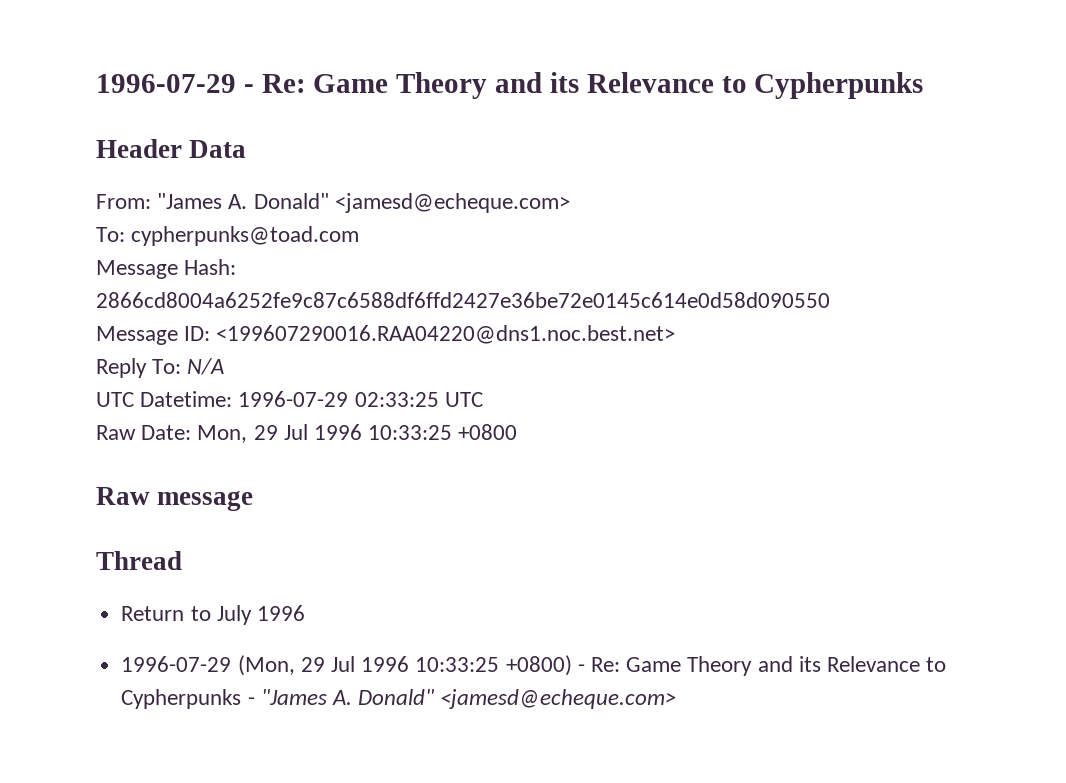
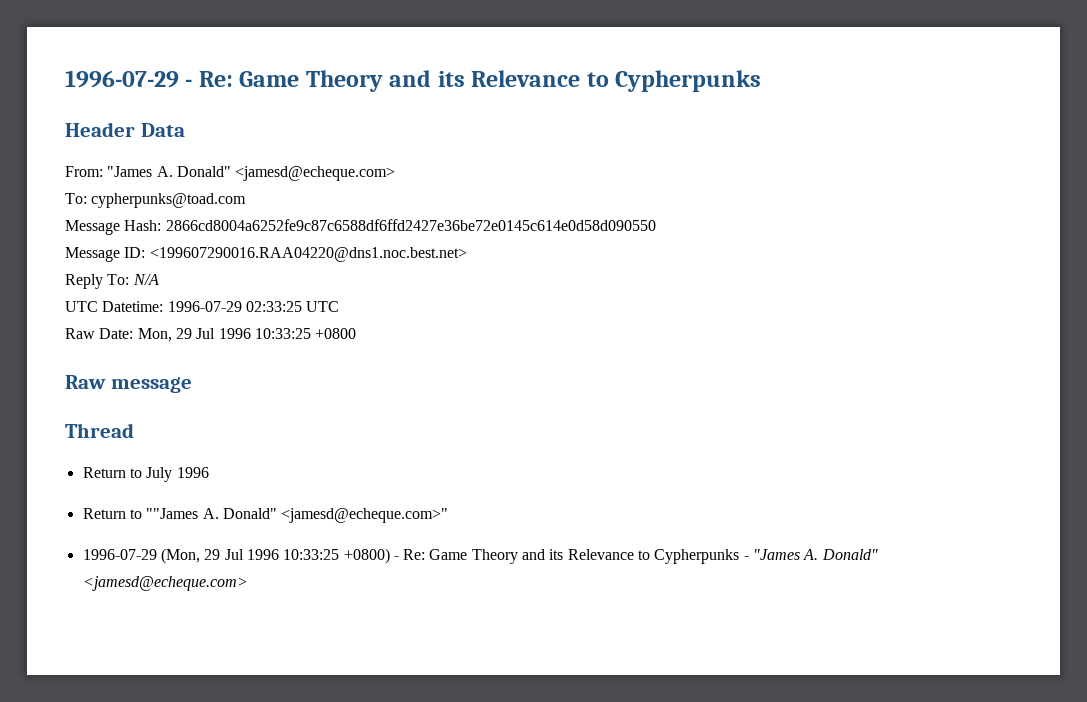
+ Return to ""James A. Donald" <jamesd@echeque.com>"

